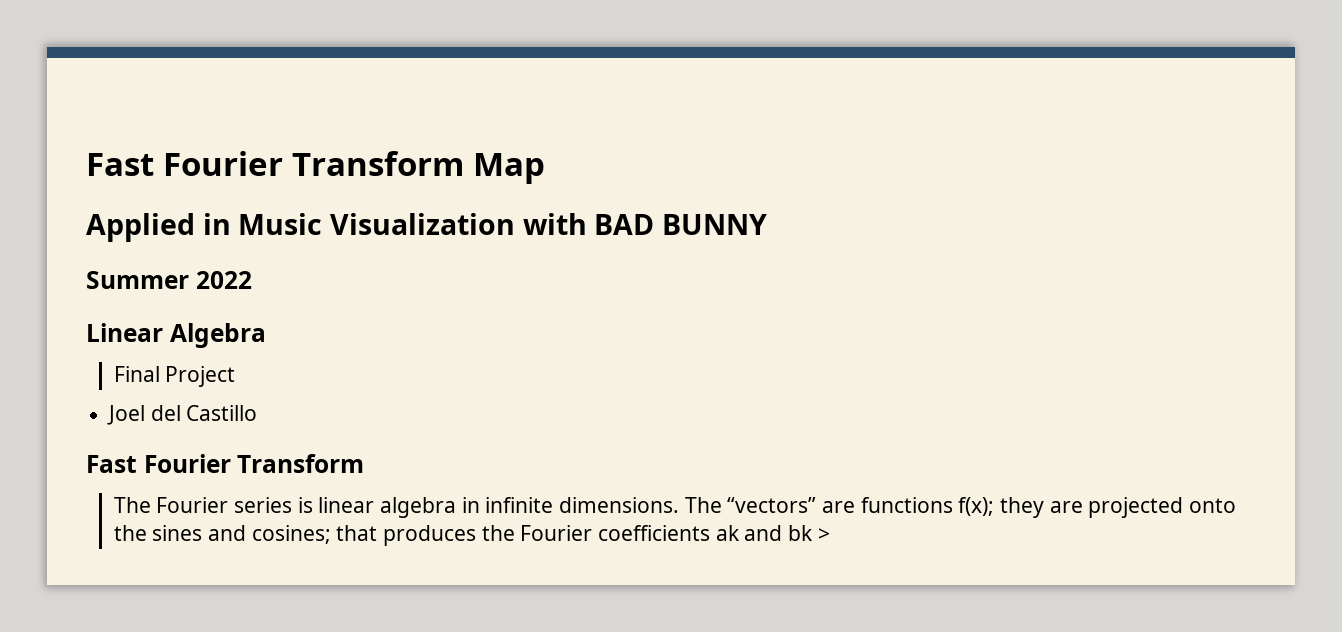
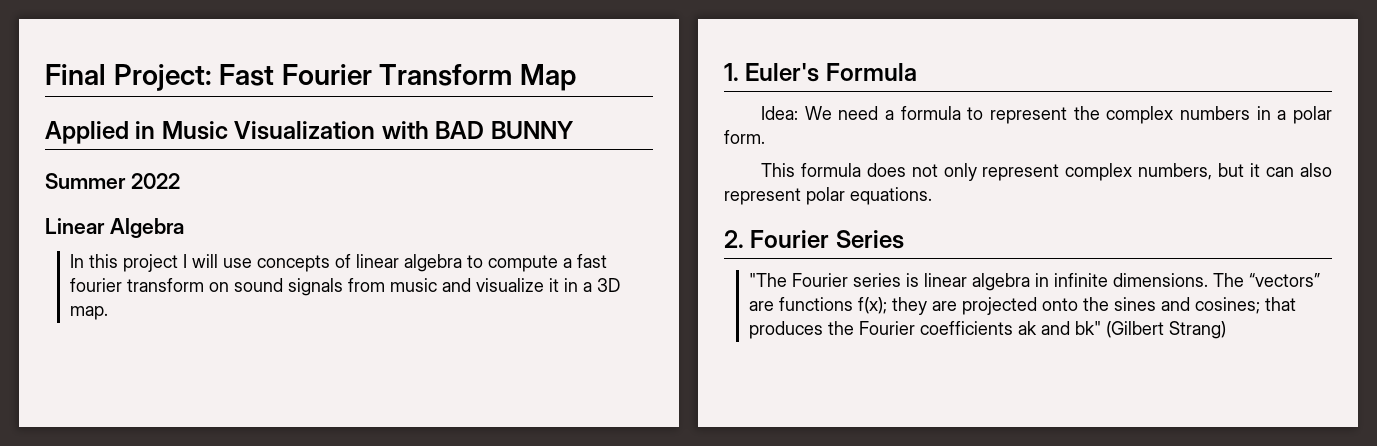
- Fast Fourier Transform Map
+ Final Project: Fast Fourier Transform Map
- Final Project
- Joel del Castillo
- Fast Fourier Transform
- The Fourier series is linear algebra in infinite dimensions.
+ In this project I will use concepts of linear algebra to compute a fast fourier transform on sound signals from music and visualize it in a 3D map.
+ 1. Euler's Formula
+ Idea: We need a formula to represent the complex numbers in a polar form.
+ This formula does not only represent complex numbers, but it can also represent polar equations.
+ 2. Fourier Series
+ "The Fourier series is linear algebra in infinite dimensions.
- The “vectors” are functions f(x); they are projected onto the sines and cosines; that produces the Fourier coefficients ak and bk >
+ The “vectors” are functions f(x); they are projected onto the sines and cosines; that produces the Fourier coefficients ak and bk" (Gilbert Strang)

